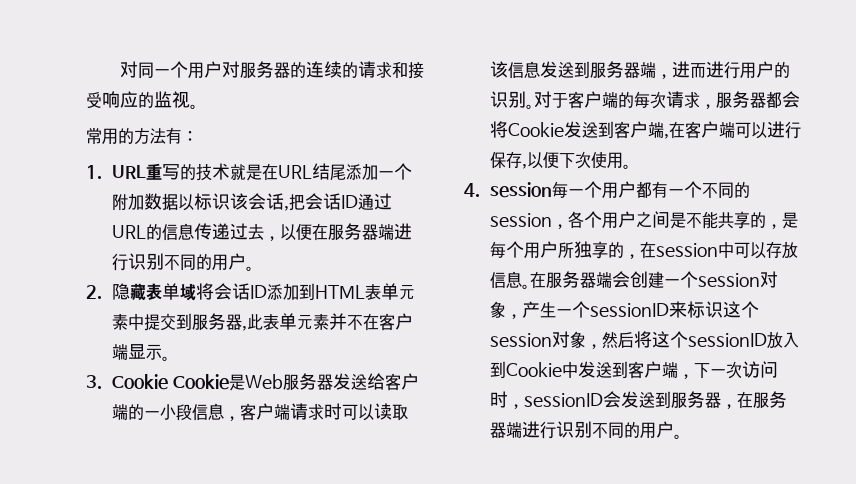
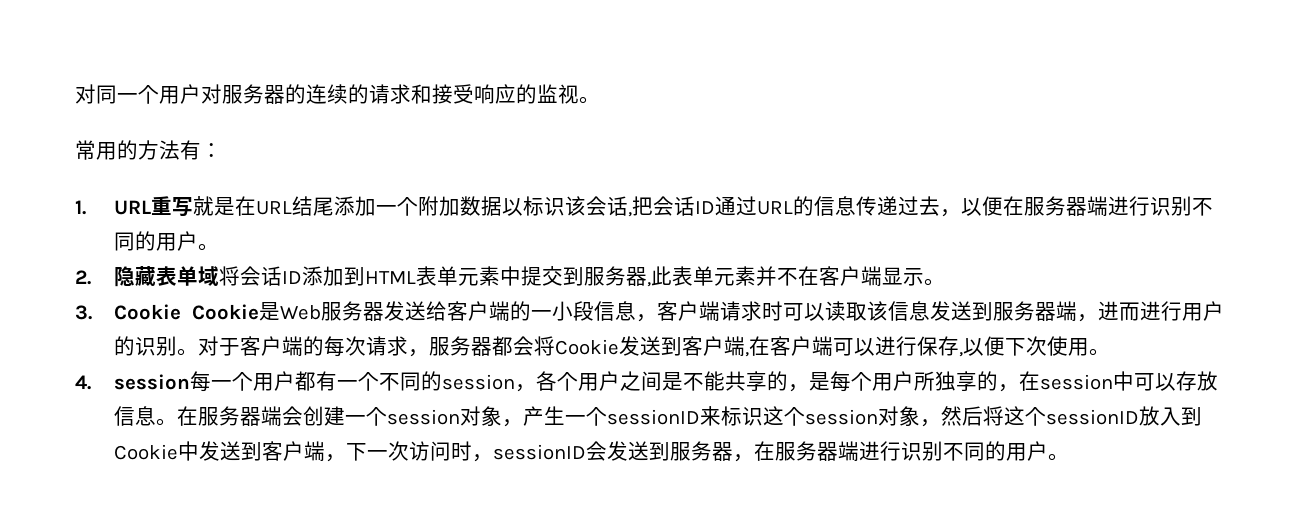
- 1. URL重写的技术就是在URL结尾添加一个附加数据以标识该会话,把会话ID通过URL的信息传递过去，以便在服务器端进行识别不同的用户。
+ 1. URL重写就是在URL结尾添加一个附加数据以标识该会话,把会话ID通过URL的信息传递过去，以便在服务器端进行识别不同的用户。

